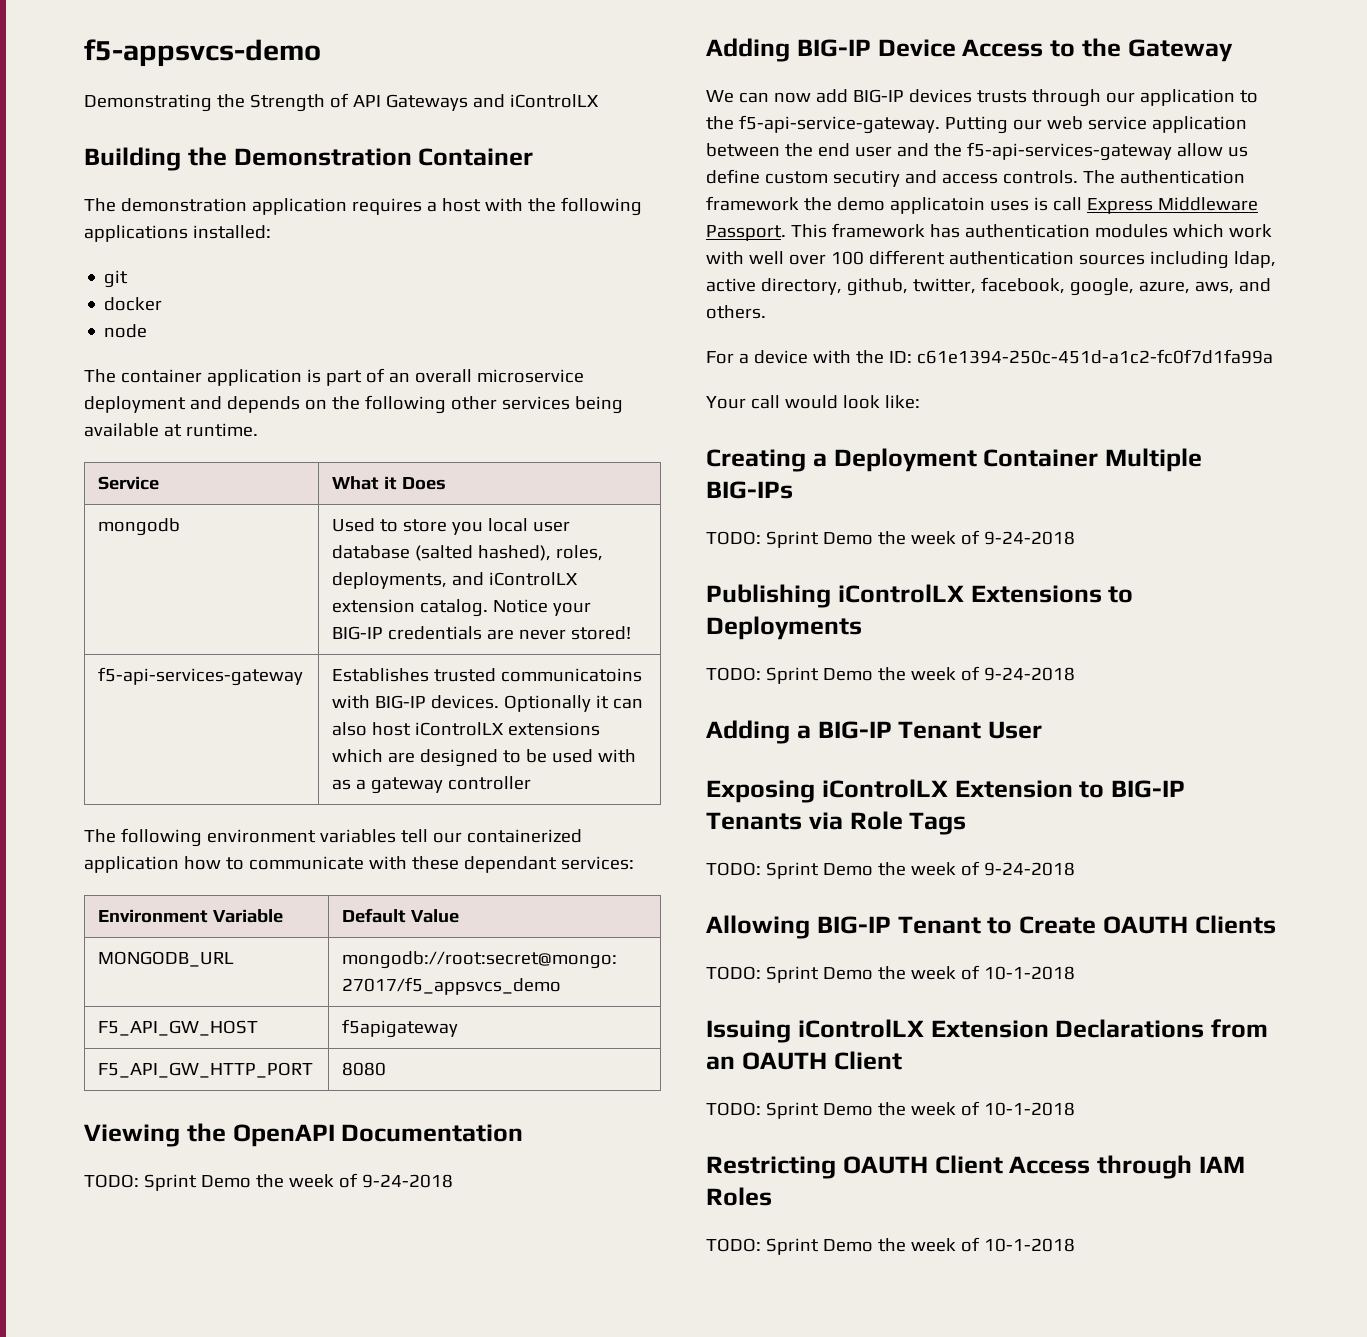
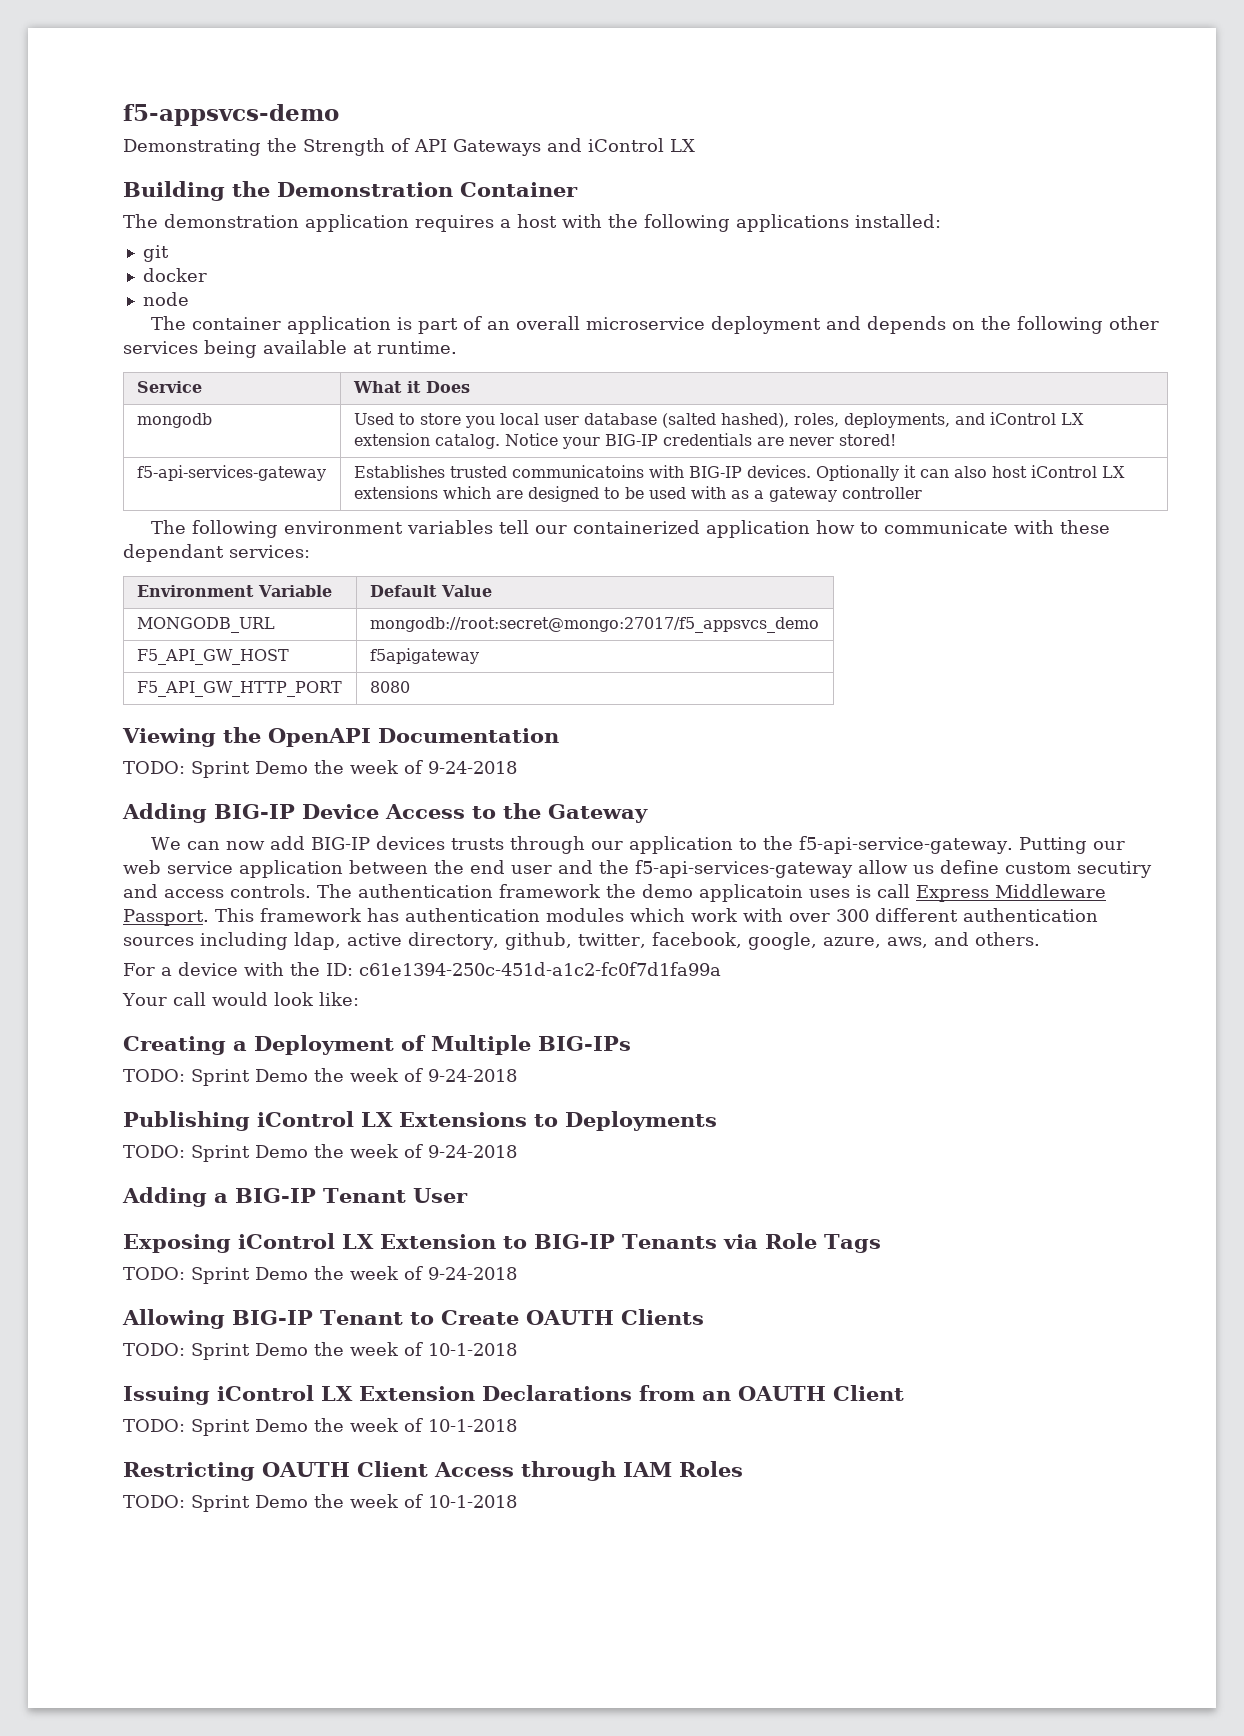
- Demonstrating the Strength of API Gateways and iControlLX
+ Demonstrating the Strength of API Gateways and iControl LX
- mongodb | Used to store you local user database (salted hashed), roles, deployments, and iControlLX extension catalog. Notice your BIG-IP credentials are never stored!
+ mongodb | Used to store you local user database (salted hashed), roles, deployments, and iControl LX extension catalog. Notice your BIG-IP credentials are never stored!
- f5-api-services-gateway | Establishes trusted communicatoins with BIG-IP devices. Optionally it can also host iControlLX extensions which are designed to be used with as a gateway controller
+ f5-api-services-gateway | Establishes trusted communicatoins with BIG-IP devices. Optionally it can also host iControl LX extensions which are designed to be used with as a gateway controller
- This framework has authentication modules which work with well over 100 different authentication sources including ldap, active directory, github, twitter, facebook, google, azure, aws, and others.
+ This framework has authentication modules which work with over 300 different authentication sources including ldap, active directory, github, twitter, facebook, google, azure, aws, and others.
- Creating a Deployment Container Multiple BIG-IPs
+ Creating a Deployment of Multiple BIG-IPs
- Publishing iControlLX Extensions to Deployments
+ Publishing iControl LX Extensions to Deployments
- Exposing iControlLX Extension to BIG-IP Tenants via Role Tags
+ Exposing iControl LX Extension to BIG-IP Tenants via Role Tags
- Issuing iControlLX Extension Declarations from an OAUTH Client
+ Issuing iControl LX Extension Declarations from an OAUTH Client

